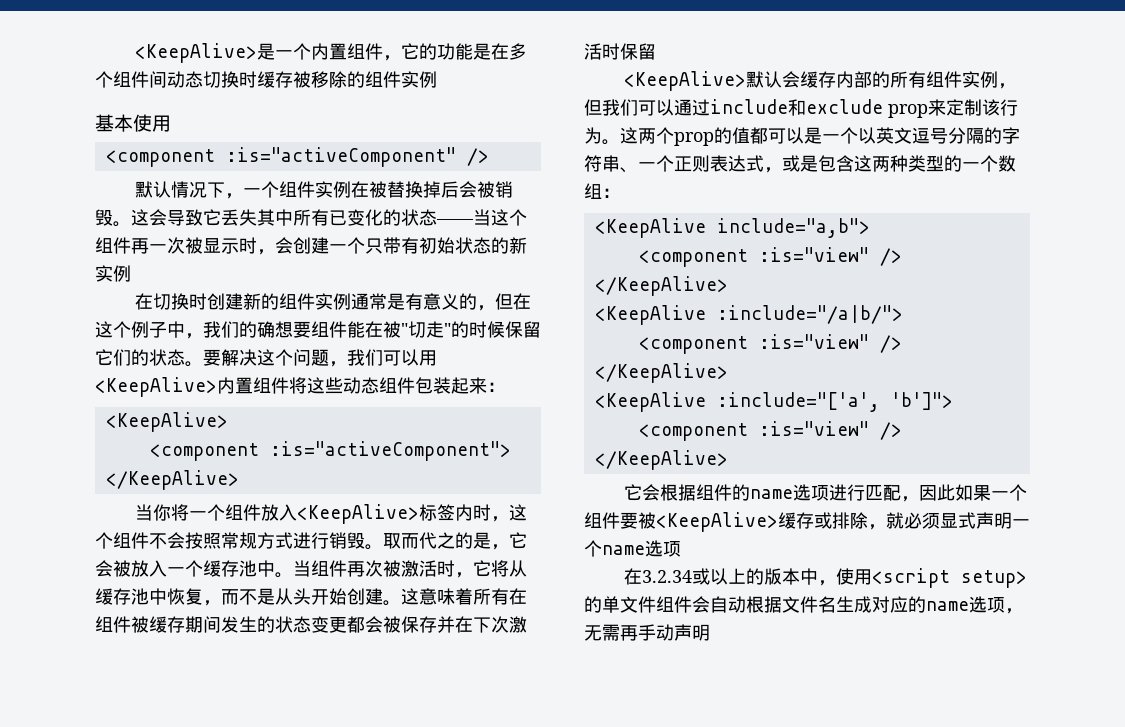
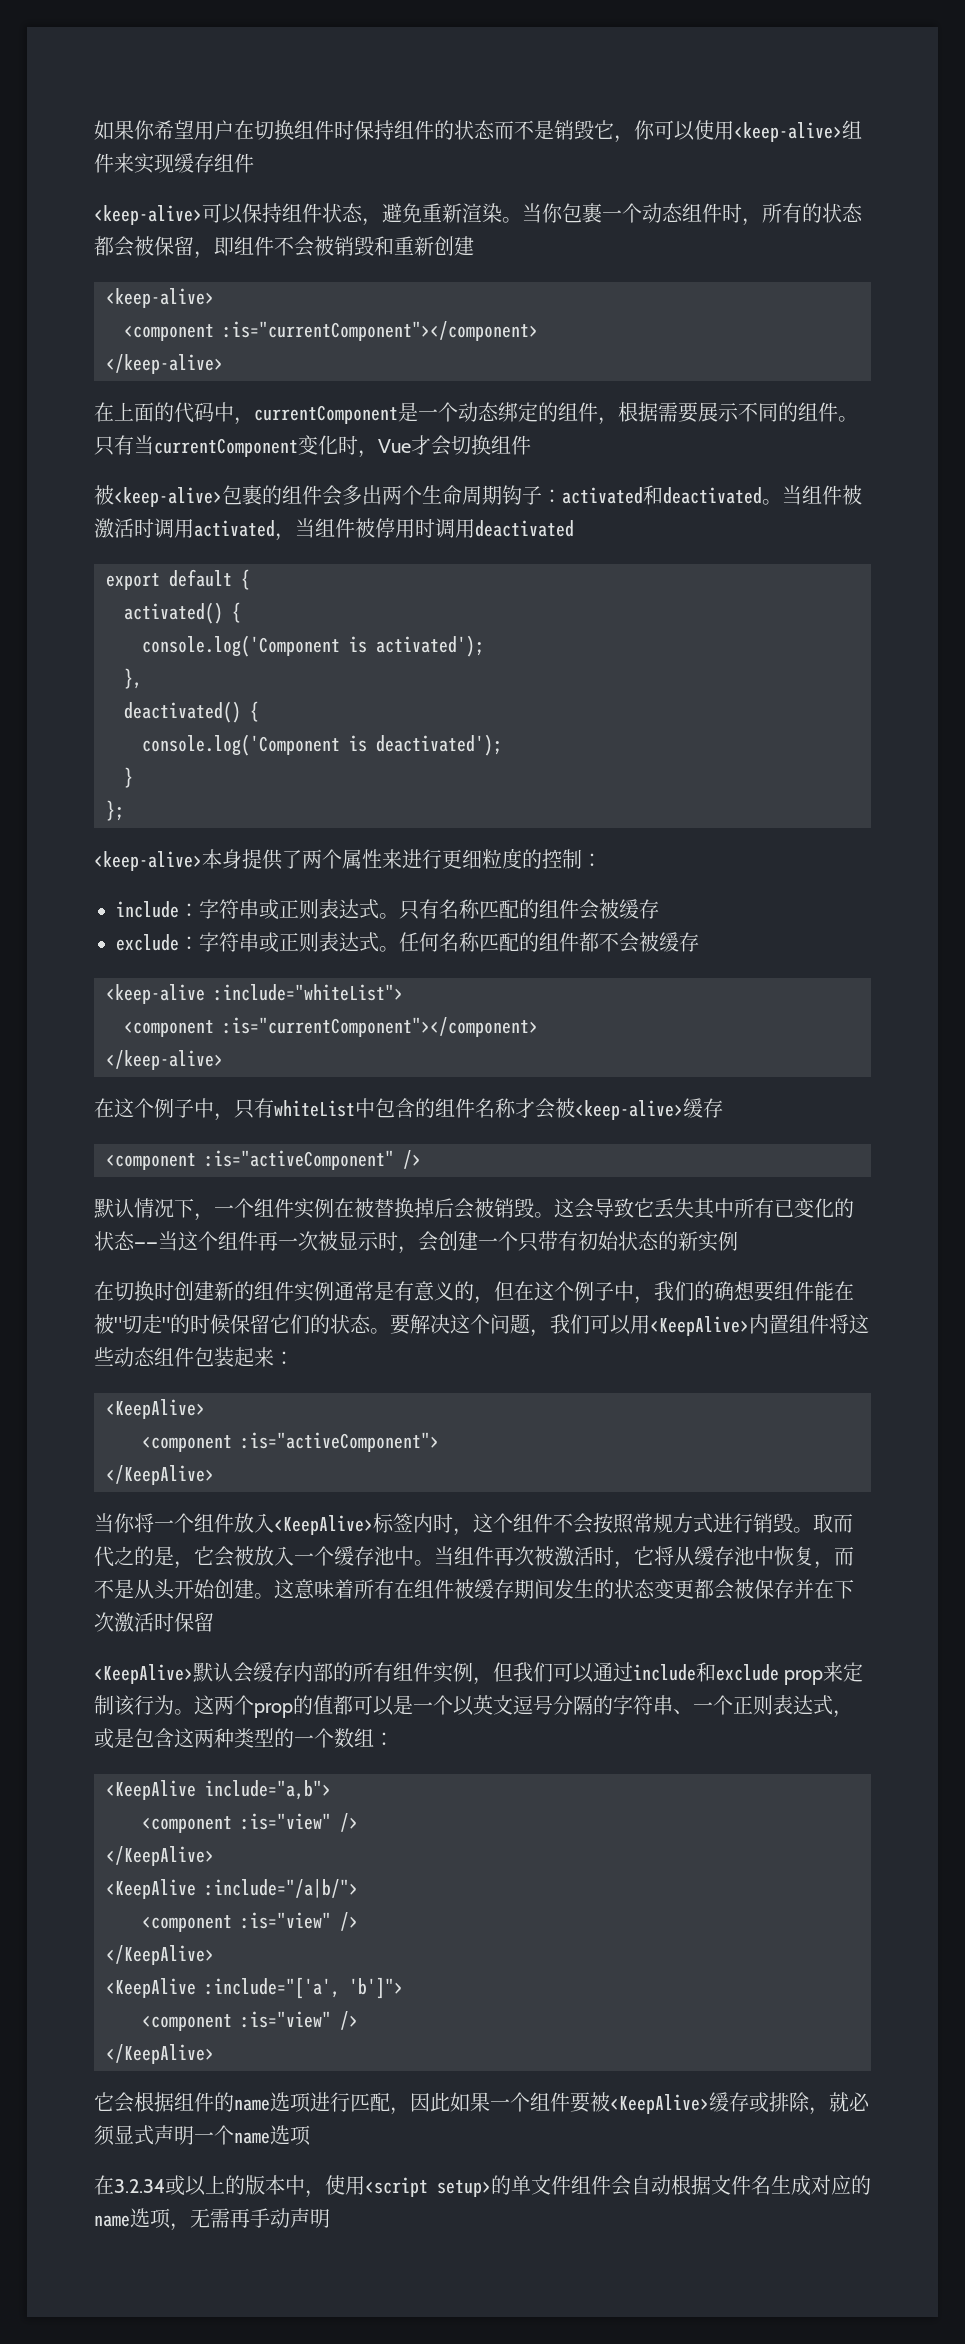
- <KeepAlive>是一个内置组件，它的功能是在多个组件间动态切换时缓存被移除的组件实例
- 基本使用
+ 如果你希望用户在切换组件时保持组件的状态而不是销毁它，你可以使用<keep-alive>组件来实现缓存组件
+ <keep-alive>可以保持组件状态，避免重新渲染。当你包裹一个动态组件时，所有的状态都会被保留，即组件不会被销毁和重新创建
+ <keep-alive>
+ <component :is="currentComponent"></component>
+ </keep-alive>
+ 在上面的代码中，currentComponent是一个动态绑定的组件，根据需要展示不同的组件。只有当currentComponent变化时，Vue才会切换组件
+ 被<keep-alive>包裹的组件会多出两个生命周期钩子：activated和deactivated。当组件被激活时调用activated，当组件被停用时调用deactivated
+ export default {
+ activated() {
+ console.log('Component is activated');
+ },
+ deactivated() {
+ console.log('Component is deactivated');
+ }
+ };
+ <keep-alive>本身提供了两个属性来进行更细粒度的控制：
+ include：字符串或正则表达式。只有名称匹配的组件会被缓存
+ exclude：字符串或正则表达式。任何名称匹配的组件都不会被缓存
+ <keep-alive :include="whiteList">
+ <component :is="currentComponent"></component>
+ </keep-alive>
+ 在这个例子中，只有whiteList中包含的组件名称才会被<keep-alive>缓存

